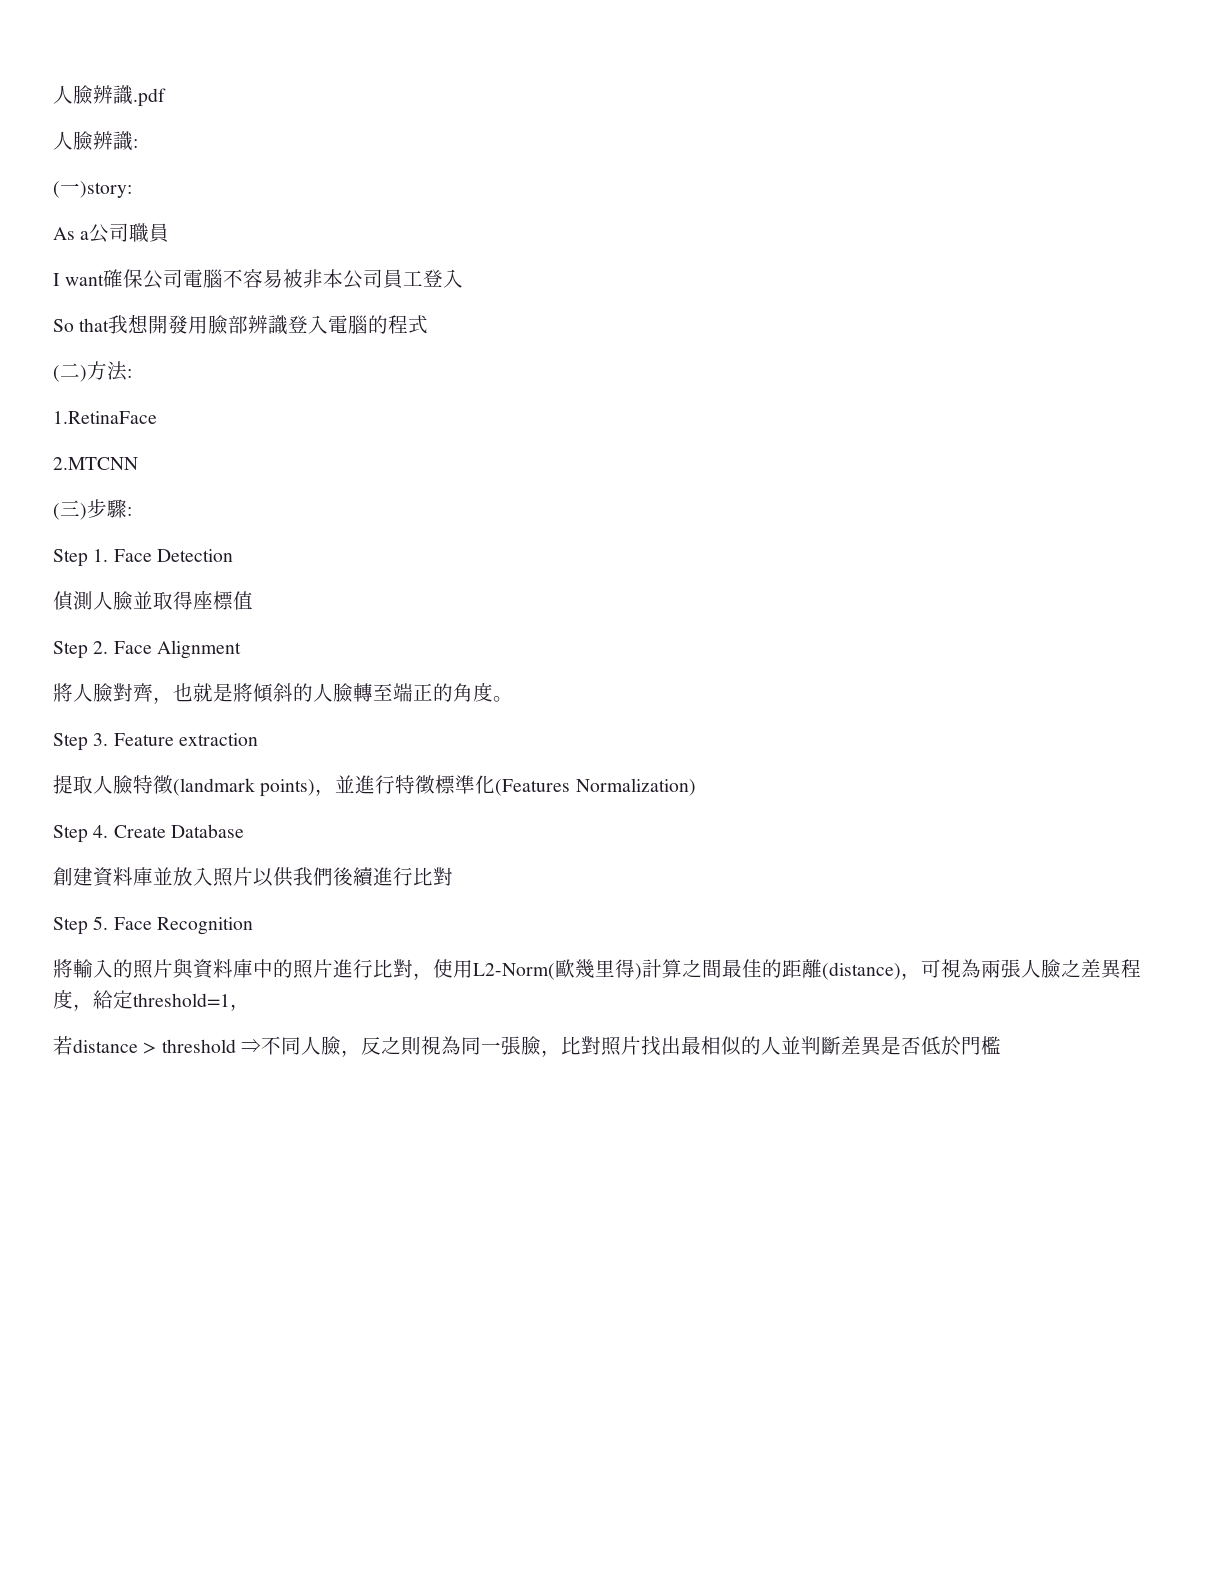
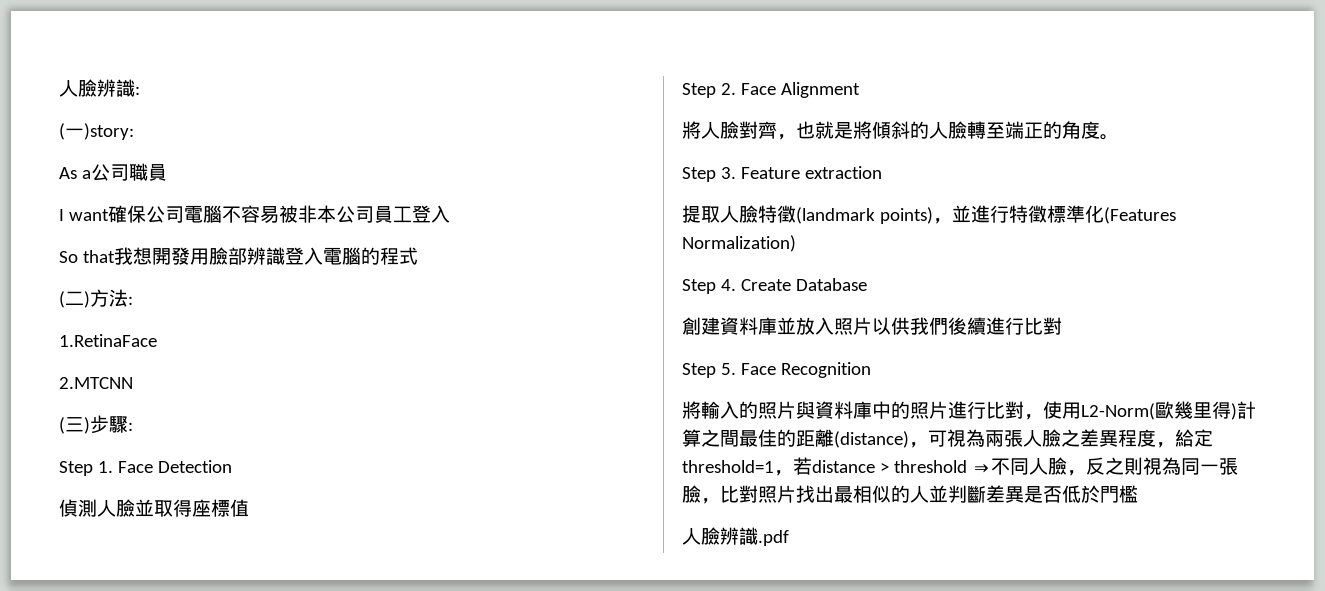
- 人臉辨識.pdf
- 將輸入的照片與資料庫中的照片進行比對，使用L2-Norm(歐幾里得)計算之間最佳的距離(distance)，可視為兩張人臉之差異程度，給定threshold=1，
- 若distance > threshold ⇒不同人臉，反之則視為同一張臉，比對照片找出最相似的人並判斷差異是否低於門檻
+ 將輸入的照片與資料庫中的照片進行比對，使用L2-Norm(歐幾里得)計算之間最佳的距離(distance)，可視為兩張人臉之差異程度，給定threshold=1，若distance > threshold ⇒不同人臉，反之則視為同一張臉，比對照片找出最相似的人並判斷差異是否低於門檻
+ 人臉辨識.pdf

